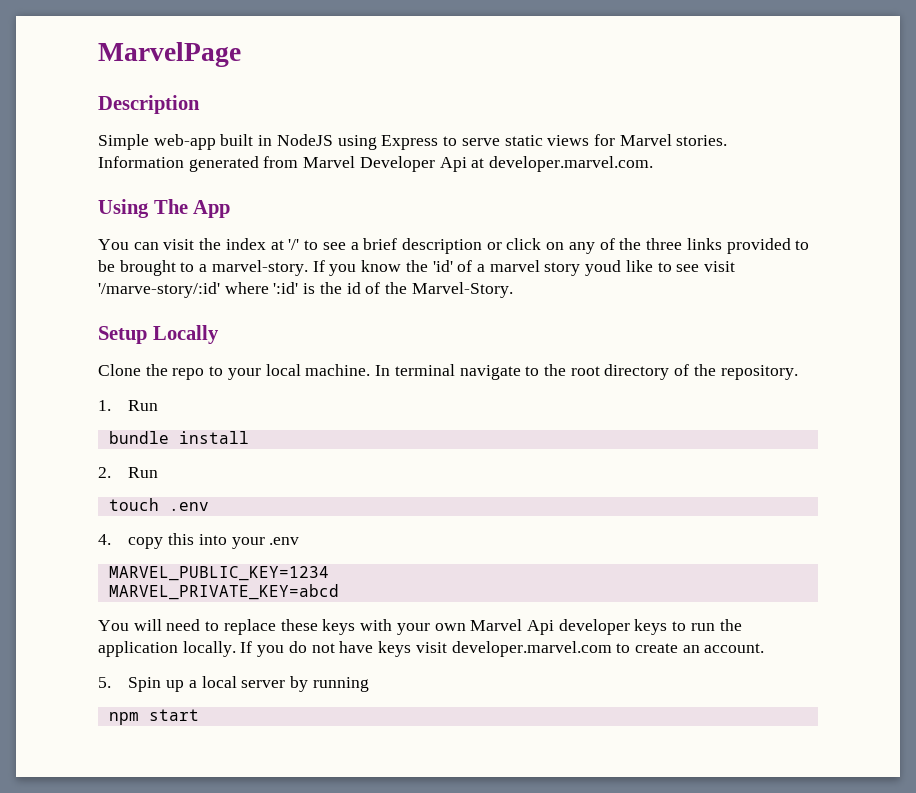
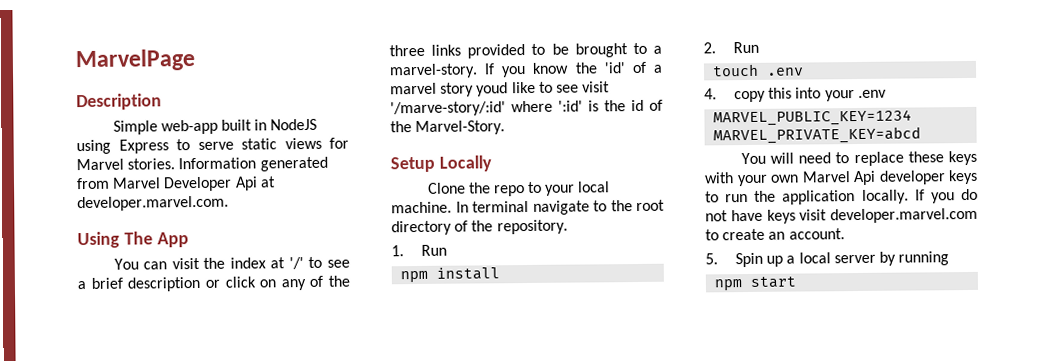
- bundle install
+ npm install

